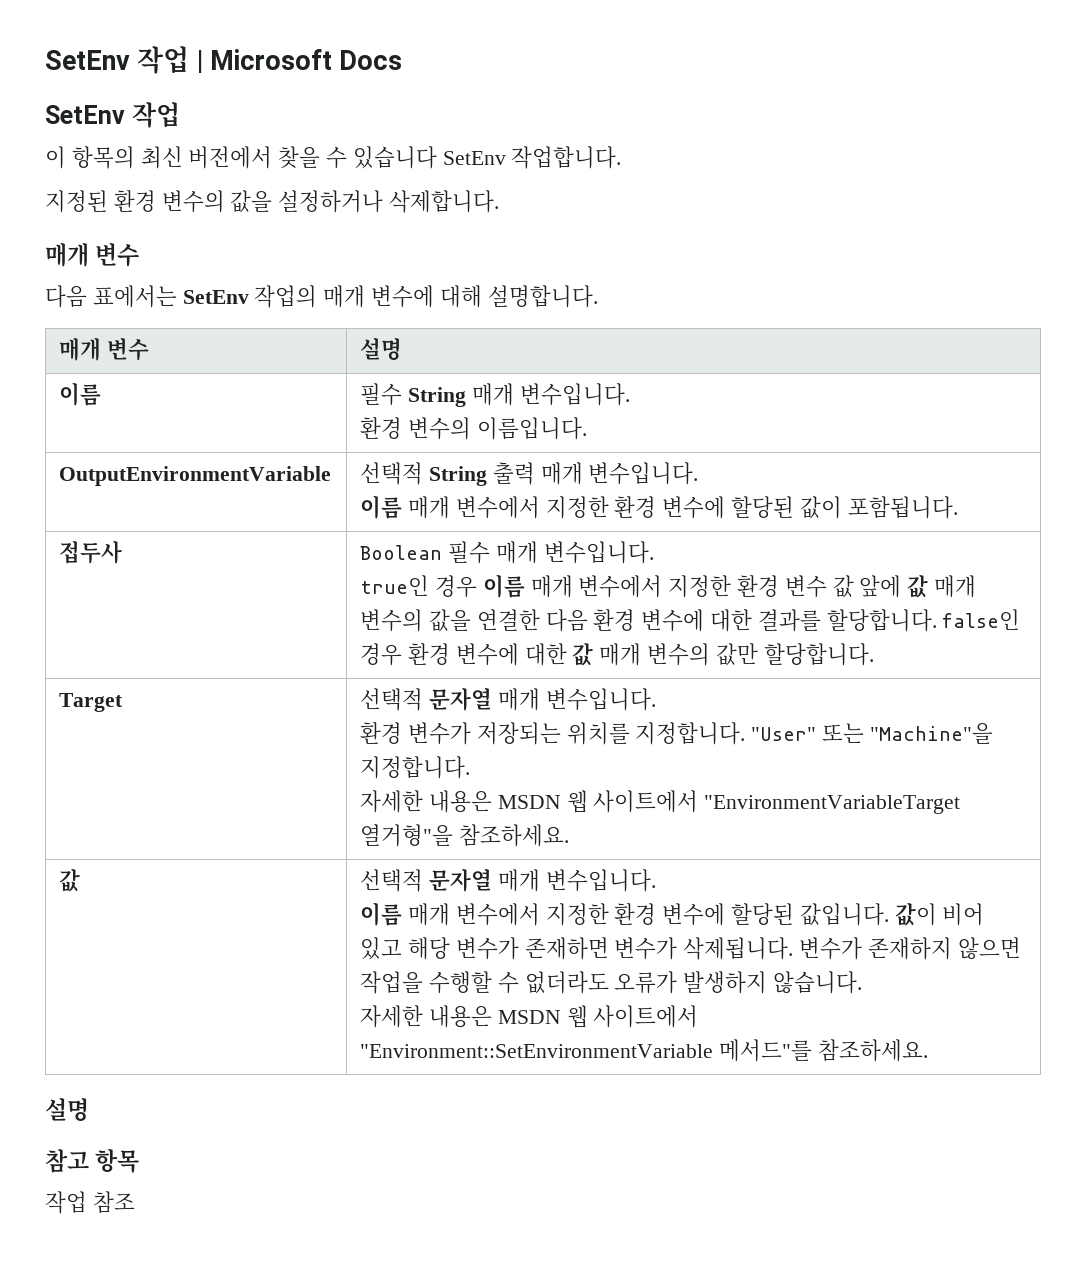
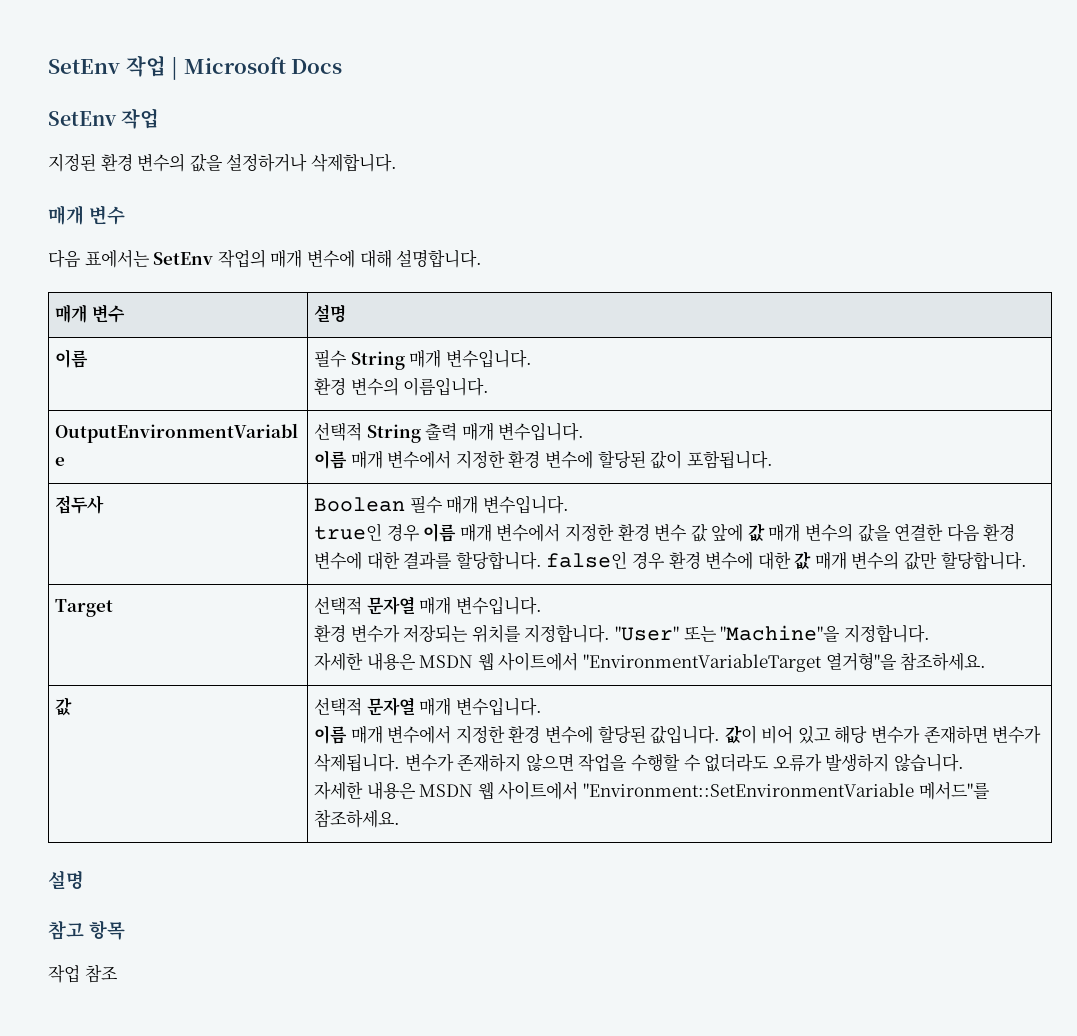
- 이 항목의 최신 버전에서 찾을 수 있습니다 SetEnv 작업합니다.

